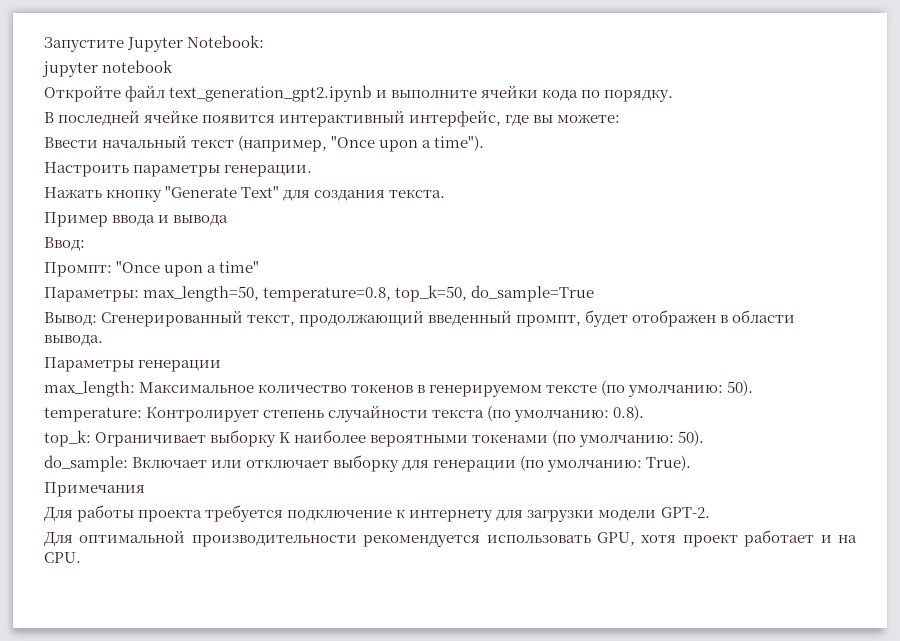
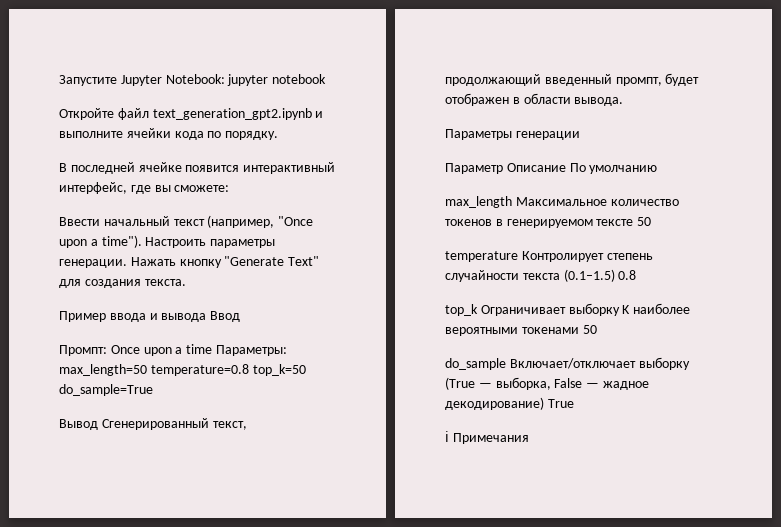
- Запустите Jupyter Notebook:
- jupyter notebook
+ Запустите Jupyter Notebook: jupyter notebook
- В последней ячейке появится интерактивный интерфейс, где вы можете:
+ В последней ячейке появится интерактивный интерфейс, где вы сможете:
- Ввести начальный текст (например, "Once upon a time").
- Настроить параметры генерации.
- Нажать кнопку "Generate Text" для создания текста.
+ Ввести начальный текст (например, "Once upon a time"). Настроить параметры генерации. Нажать кнопку "Generate Text" для создания текста.
- Пример ввода и вывода
- Ввод:
+ Пример ввода и вывода Ввод
- Промпт: "Once upon a time"
- Параметры: max_length=50, temperature=0.8, top_k=50, do_sample=True
+ Промпт: Once upon a time Параметры: max_length=50 temperature=0.8 top_k=50 do_sample=True
- Вывод: Сгенерированный текст, продолжающий введенный промпт, будет отображен в области вывода.
+ Вывод Сгенерированный текст, продолжающий введенный промпт, будет отображен в области вывода.
- max_length: Максимальное количество токенов в генерируемом тексте (по умолчанию: 50).
- temperature: Контролирует степень случайности текста (по умолчанию: 0.8).
- top_k: Ограничивает выборку K наиболее вероятными токенами (по умолчанию: 50).
- do_sample: Включает или отключает выборку для генерации (по умолчанию: True).
- Примечания
- Для работы проекта требуется подключение к интернету для загрузки модели GPT-2.
- Для оптимальной производительности рекомендуется использовать GPU, хотя проект работает и на CPU.
+ Параметр Описание По умолчанию
+ max_length Максимальное количество токенов в генерируемом тексте 50
+ temperature Контролирует степень случайности текста (0.1–1.5) 0.8
+ top_k Ограничивает выборку K наиболее вероятными токенами 50
+ do_sample Включает/отключает выборку (True — выборка, False — жадное декодирование) True
+ ℹ Примечания

